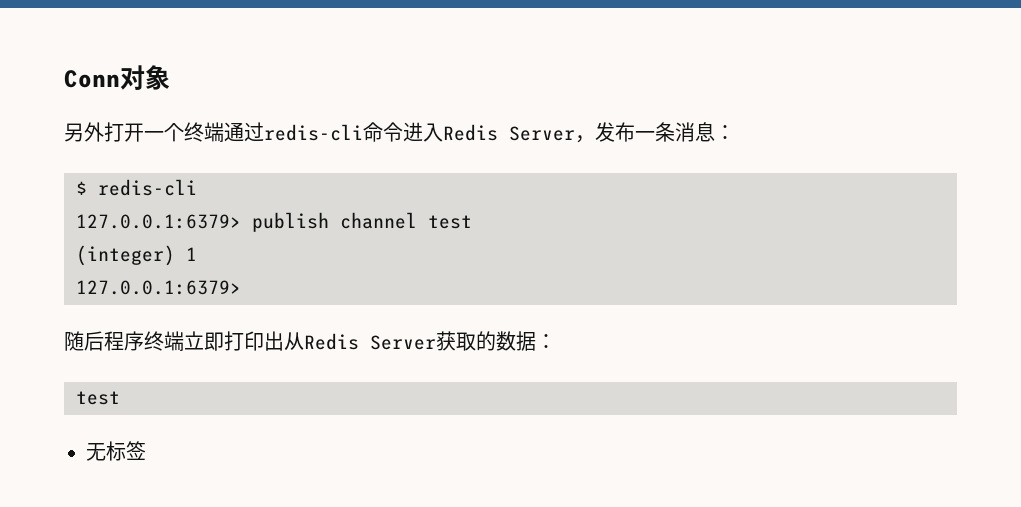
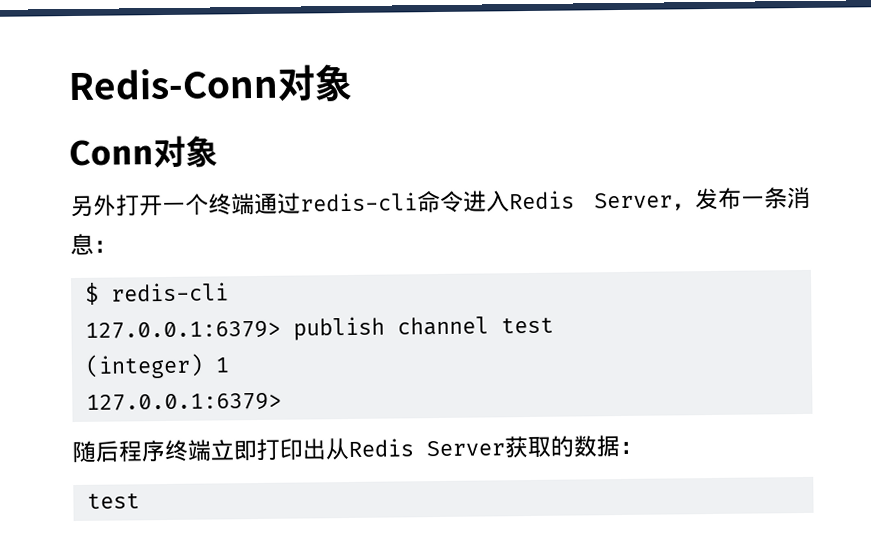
+ Redis-Conn对象
- 无标签

